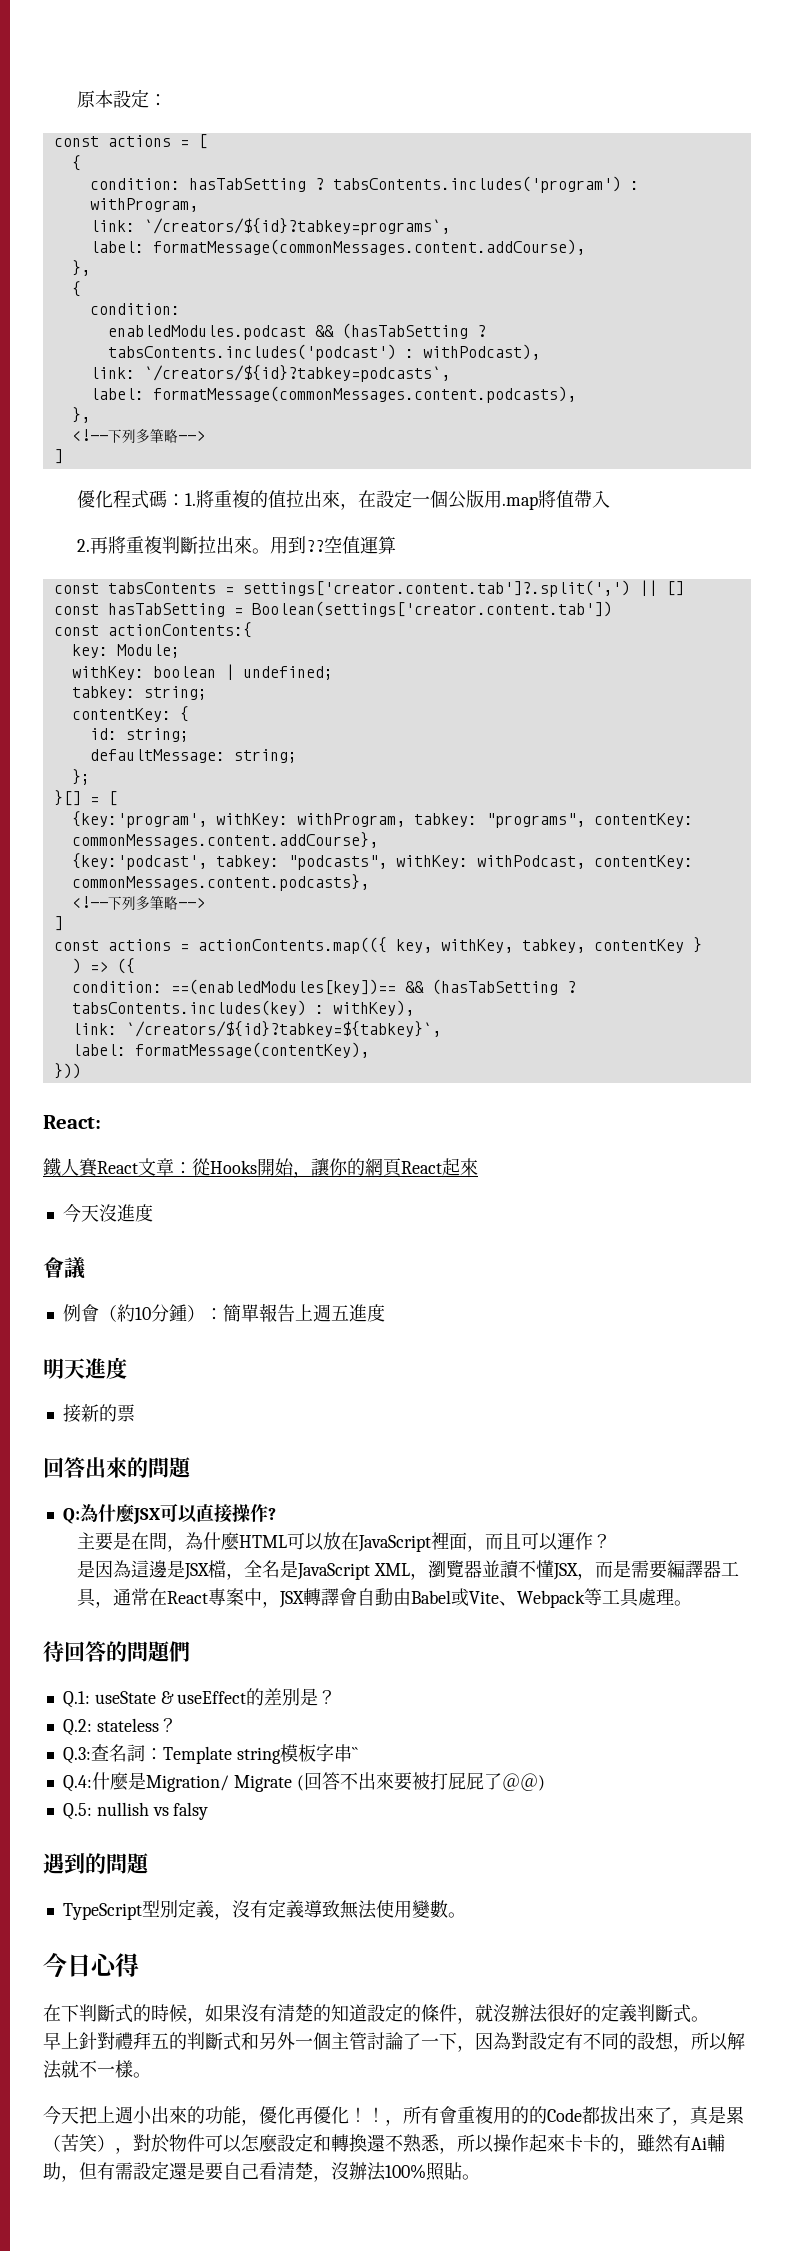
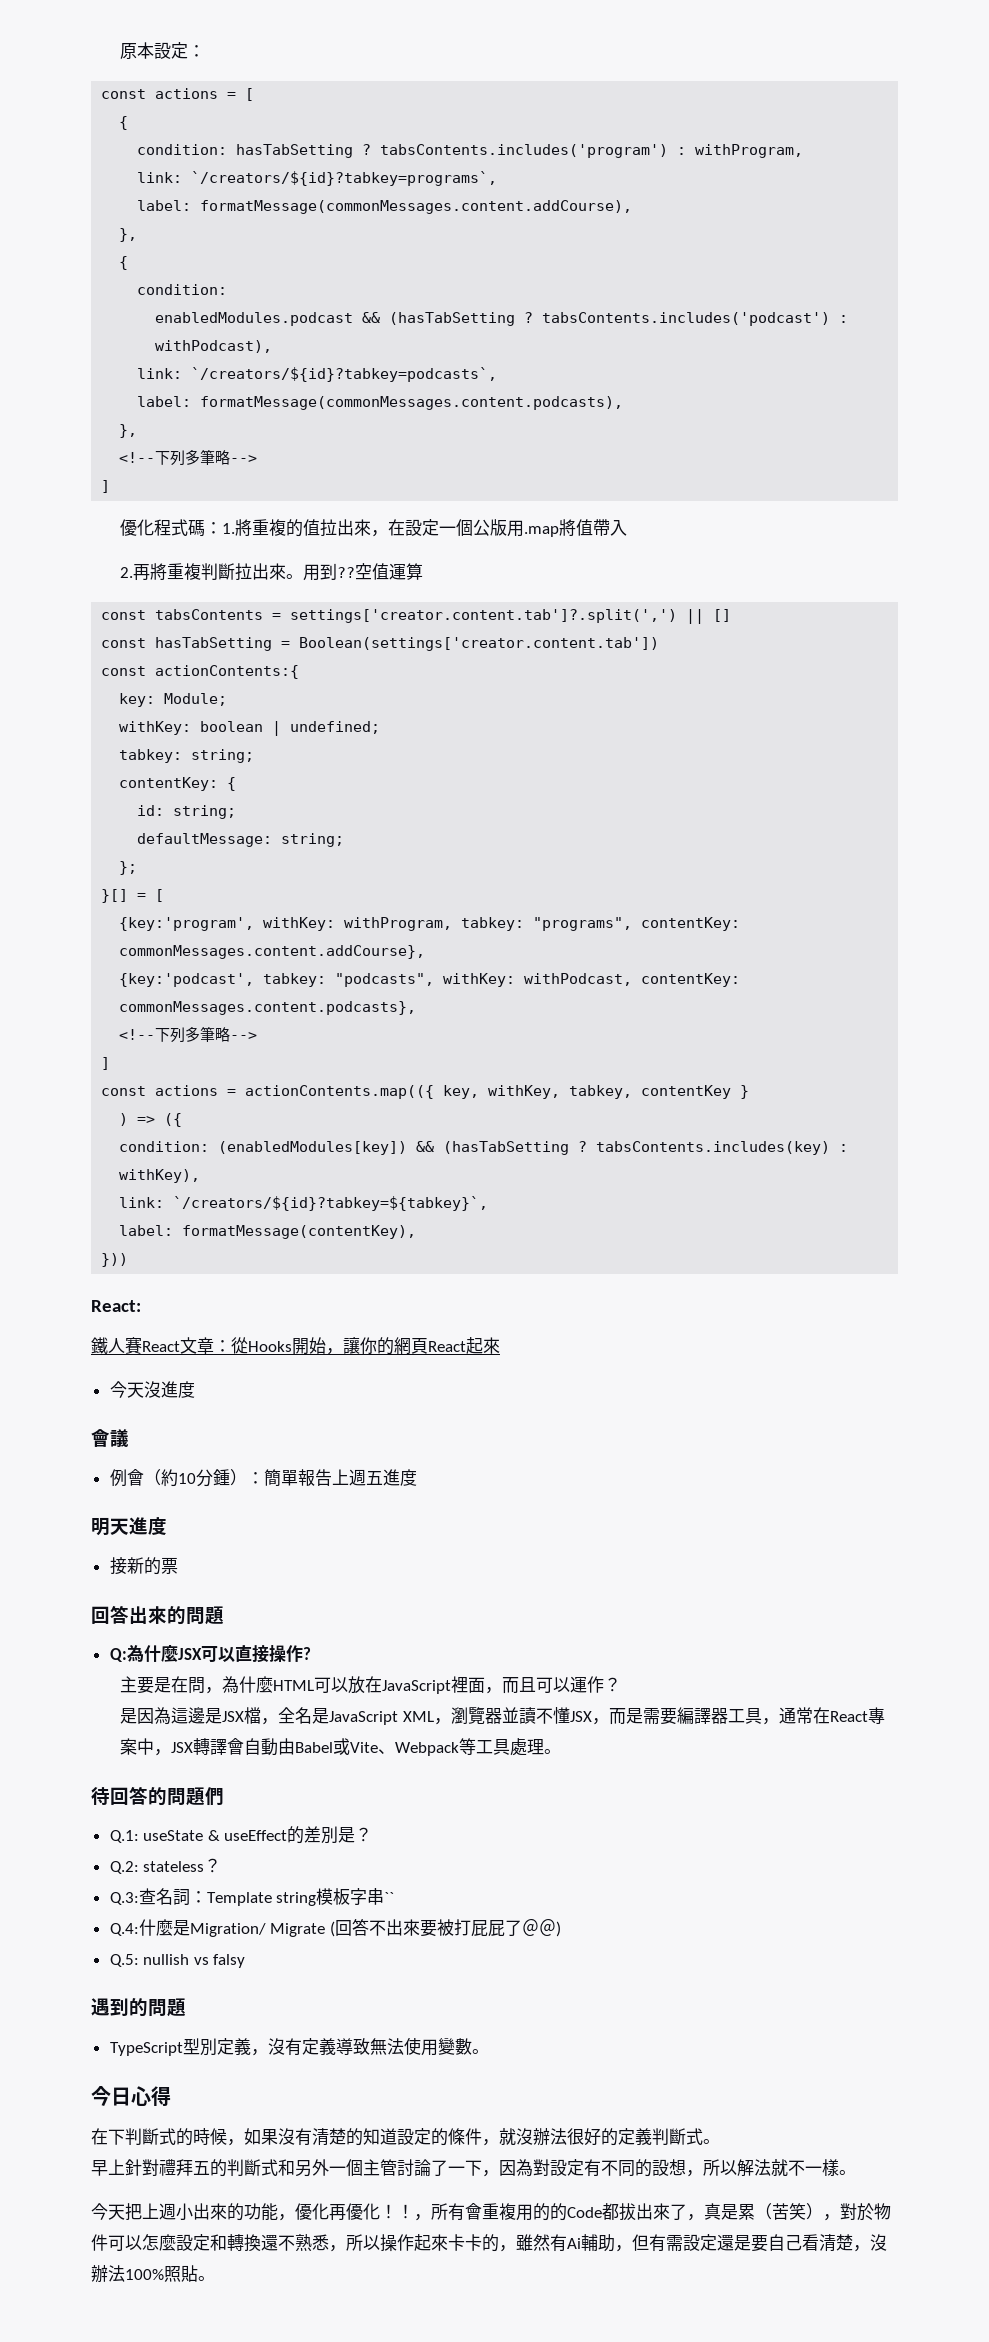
- condition: ==(enabledModules[key])== && (hasTabSetting ? tabsContents.includes(key) : withKey),
+ condition: (enabledModules[key]) && (hasTabSetting ? tabsContents.includes(key) : withKey),

